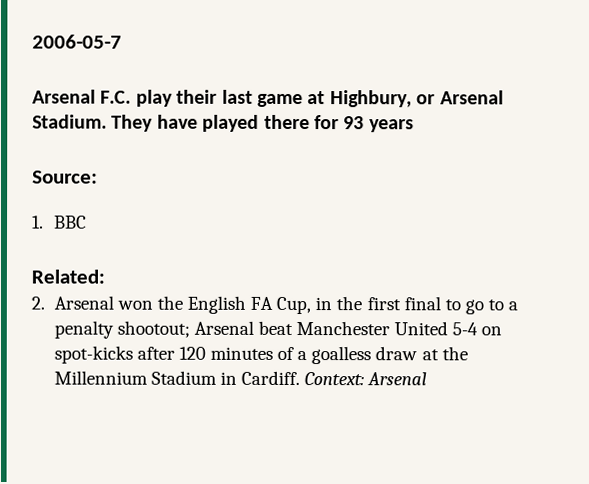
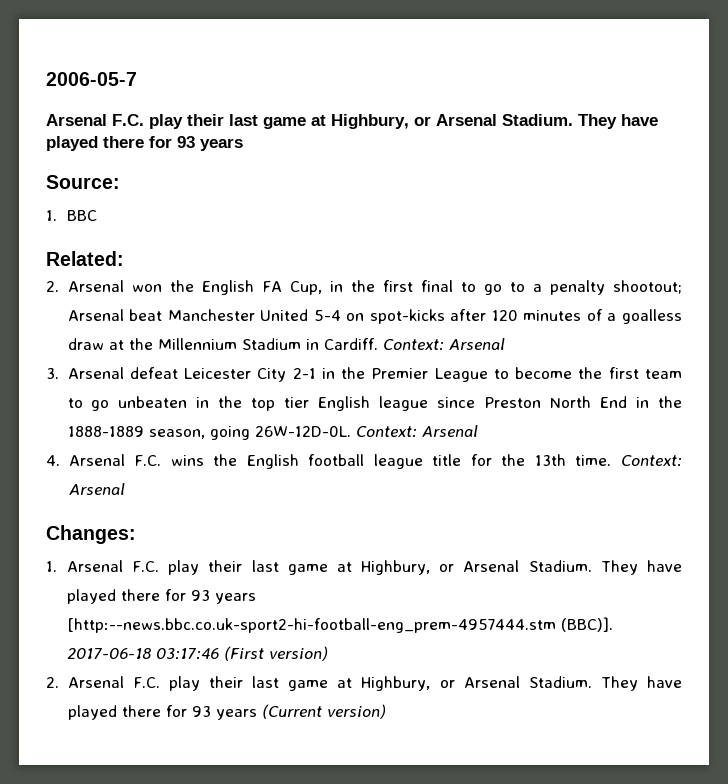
+ 3. Arsenal defeat Leicester City 2-1 in the Premier League to become the first team to go unbeaten in the top tier English league since Preston North End in the 1888-1889 season, going 26W-12D-0L. Context: Arsenal
+ 4. Arsenal F.C. wins the English football league title for the 13th time. Context: Arsenal
+ Changes:
+ 1. Arsenal F.C. play their last game at Highbury, or Arsenal Stadium. They have played there for 93 years [http:--news.bbc.co.uk-sport2-hi-football-eng_prem-4957444.stm (BBC)]. 2017-06-18 03:17:46 (First version)
+ 2. Arsenal F.C. play their last game at Highbury, or Arsenal Stadium. They have played there for 93 years (Current version)

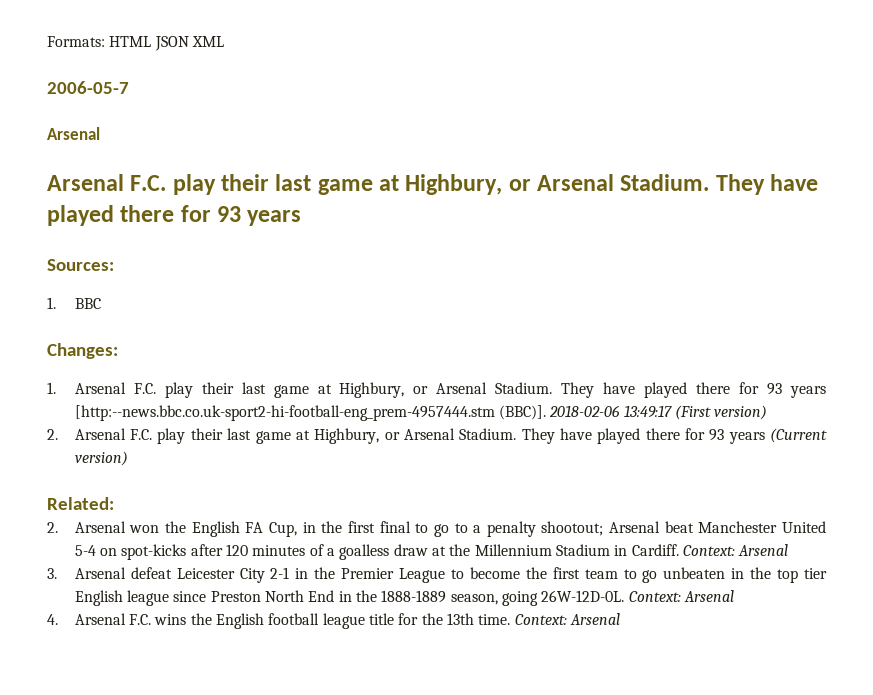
+ Formats: HTML JSON XML
  2006-05-7
+ Arsenal
- Source:
+ Sources:
+ Changes:
+ 1. Arsenal F.C. play their last game at Highbury, or Arsenal Stadium. They have played there for 93 years [http:--news.bbc.co.uk-sport2-hi-football-eng_prem-4957444.stm (BBC)]. 2018-02-06 13:49:17 (First version)
+ 2. Arsenal F.C. play their last game at Highbury, or Arsenal Stadium. They have played there for 93 years (Current version)
- Changes:
- 1. Arsenal F.C. play their last game at Highbury, or Arsenal Stadium. They have played there for 93 years [http:--news.bbc.co.uk-sport2-hi-football-eng_prem-4957444.stm (BBC)]. 2017-06-18 03:17:46 (First version)
- 2. Arsenal F.C. play their last game at Highbury, or Arsenal Stadium. They have played there for 93 years (Current version)

